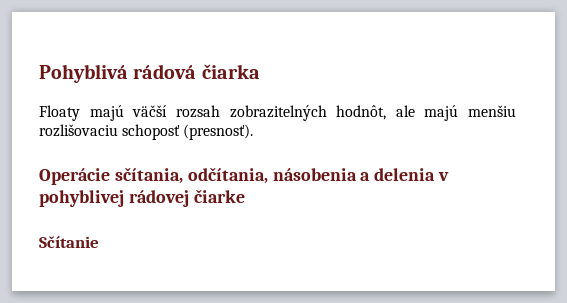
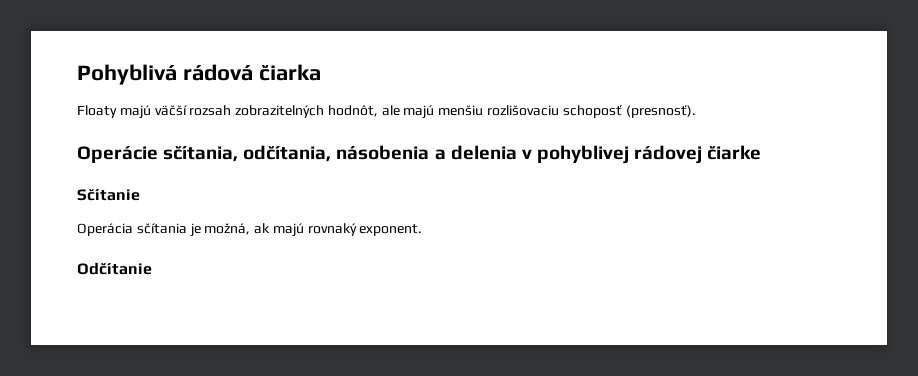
+ Operácia sčítania je možná, ak majú rovnaký exponent.
+ Odčítanie

